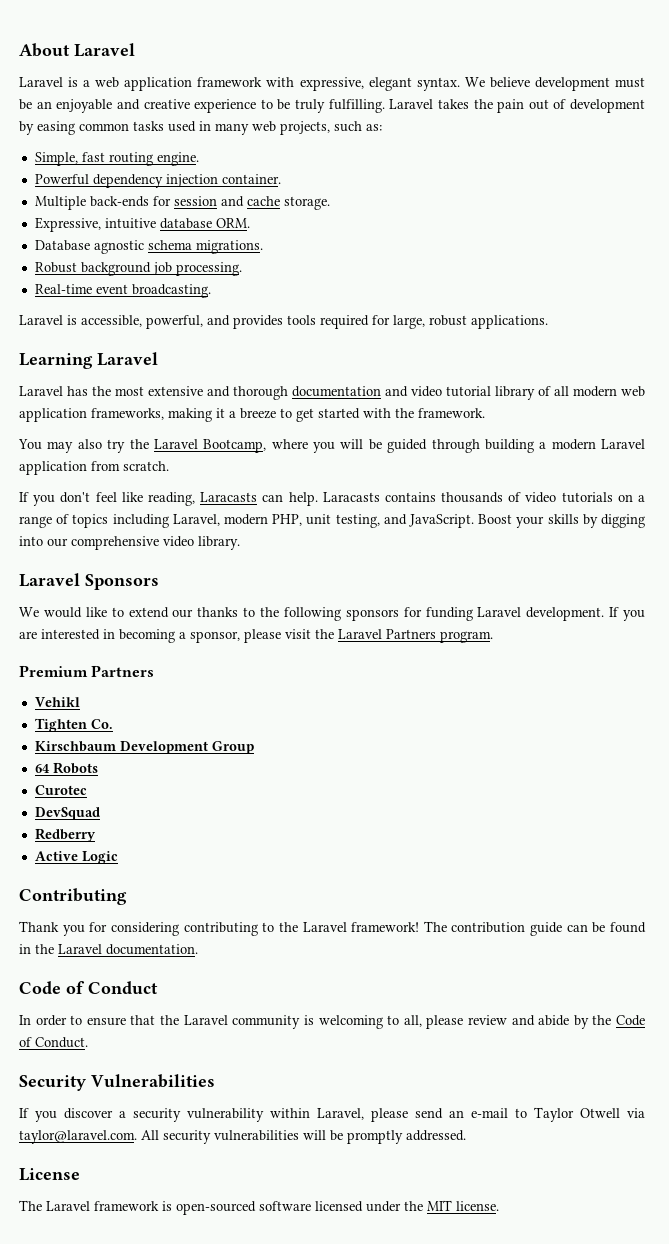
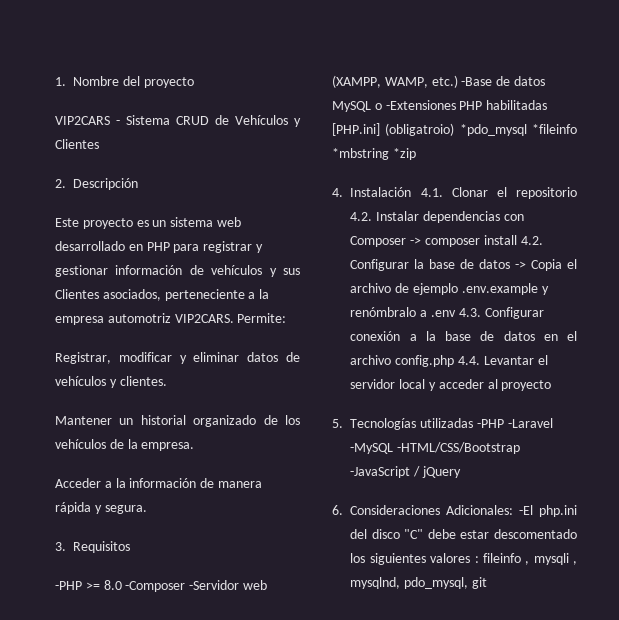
- About Laravel
- Laravel is a web application framework with expressive, elegant syntax. We believe development must be an enjoyable and creative experience to be truly fulfilling. Laravel takes the pain out of development by easing common tasks used in many web projects, such as:
- Simple, fast routing engine.
- Powerful dependency injection container.
- Multiple back-ends for session and cache storage.
- Expressive, intuitive database ORM.
- Database agnostic schema migrations.
- Robust background job processing.
- Real-time event broadcasting.
- Laravel is accessible, powerful, and provides tools required for large, robust applications.
- Learning Laravel
- Laravel has the most extensive and thorough documentation and video tutorial library of all modern web application frameworks, making it a breeze to get started with the framework.
- You may also try the Laravel Bootcamp, where you will be guided through building a modern Laravel application from scratch.
- If you don't feel like reading, Laracasts can help. Laracasts contains thousands of video tutorials on a range of topics including Laravel, modern PHP, unit testing, and JavaScript. Boost your skills by digging into our comprehensive video library.
- Laravel Sponsors
- We would like to extend our thanks to the following sponsors for funding Laravel development. If you are interested in becoming a sponsor, please visit the Laravel Partners program.
- Premium Partners
- Vehikl
- Tighten Co.
- Kirschbaum Development Group
- 64 Robots
- Curotec
- DevSquad
- Redberry
- Active Logic
- Contributing
- Thank you for considering contributing to the Laravel framework! The contribution guide can be found in the Laravel documentation.
- Code of Conduct
- In order to ensure that the Laravel community is welcoming to all, please review and abide by the Code of Conduct.
- Security Vulnerabilities
- If you discover a security vulnerability within Laravel, please send an e-mail to Taylor Otwell via taylor@laravel.com. All security vulnerabilities will be promptly addressed.
- License
- The Laravel framework is open-sourced software licensed under the MIT license.
+ 1. Nombre del proyecto
+ VIP2CARS - Sistema CRUD de Vehículos y Clientes
+ 2. Descripción
+ Este proyecto es un sistema web desarrollado en PHP para registrar y gestionar información de vehículos y sus Clientes asociados, perteneciente a la empresa automotriz VIP2CARS. Permite:
+ Registrar, modificar y eliminar datos de vehículos y clientes.
+ Mantener un historial organizado de los vehículos de la empresa.
+ Acceder a la información de manera rápida y segura.
+ 3. Requisitos
+ -PHP >= 8.0 -Composer -Servidor web (XAMPP, WAMP, etc.) -Base de datos MySQL o -Extensiones PHP habilitadas [PHP.ini] (obligatroio) *pdo_mysql *fileinfo *mbstring *zip
+ 4. Instalación 4.1. Clonar el repositorio 4.2. Instalar dependencias con Composer -> composer install 4.2. Configurar la base de datos -> Copia el archivo de ejemplo .env.example y renómbralo a .env 4.3. Configurar conexión a la base de datos en el archivo config.php 4.4. Levantar el servidor local y acceder al proyecto
+ 5. Tecnologías utilizadas -PHP -Laravel -MySQL -HTML/CSS/Bootstrap -JavaScript / jQuery
+ 6. Consideraciones Adicionales: -El php.ini del disco "C" debe estar descomentado los siguientes valores : fileinfo , mysqli , mysqlnd, pdo_mysql, git

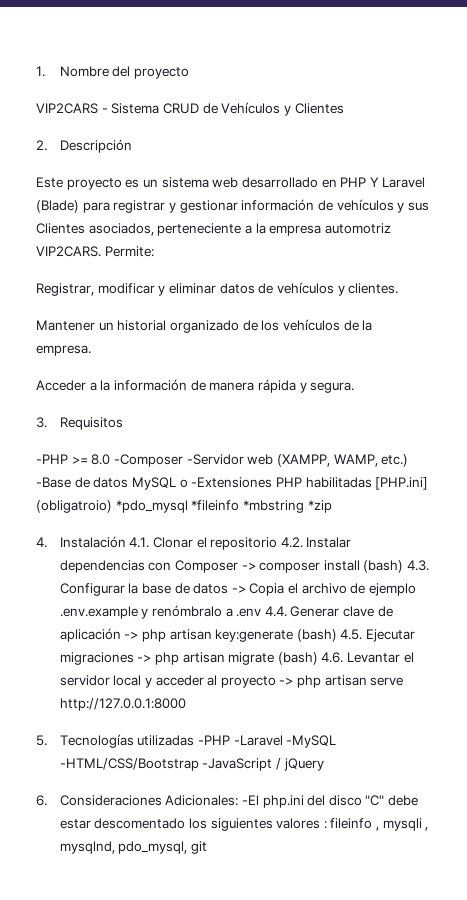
- Este proyecto es un sistema web desarrollado en PHP para registrar y gestionar información de vehículos y sus Clientes asociados, perteneciente a la empresa automotriz VIP2CARS.
+ Este proyecto es un sistema web desarrollado en PHP Y Laravel (Blade) para registrar y gestionar información de vehículos y sus Clientes asociados, perteneciente a la empresa automotriz VIP2CARS.
- 4. Instalación 4.1. Clonar el repositorio 4.2. Instalar dependencias con Composer -> composer install 4.2. Configurar la base de datos -> Copia el archivo de ejemplo .env.example y renómbralo a .env 4.3. Configurar conexión a la base de datos en el archivo config.php 4.4. Levantar el servidor local y acceder al proyecto
+ 4. Instalación 4.1. Clonar el repositorio 4.2. Instalar dependencias con Composer -> composer install (bash) 4.3. Configurar la base de datos -> Copia el archivo de ejemplo .env.example y renómbralo a .env 4.4. Generar clave de aplicación -> php artisan key:generate (bash) 4.5. Ejecutar migraciones -> php artisan migrate (bash) 4.6. Levantar el servidor local y acceder al proyecto -> php artisan serve http://127.0.0.1:8000

